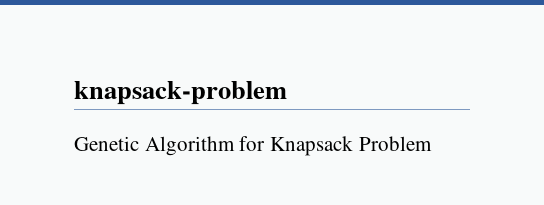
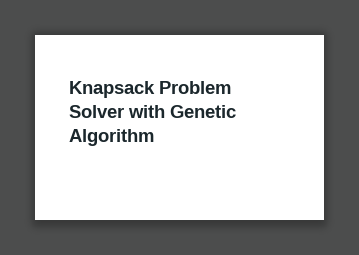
- knapsack-problem
- Genetic Algorithm for Knapsack Problem
+ Knapsack Problem Solver with Genetic Algorithm

